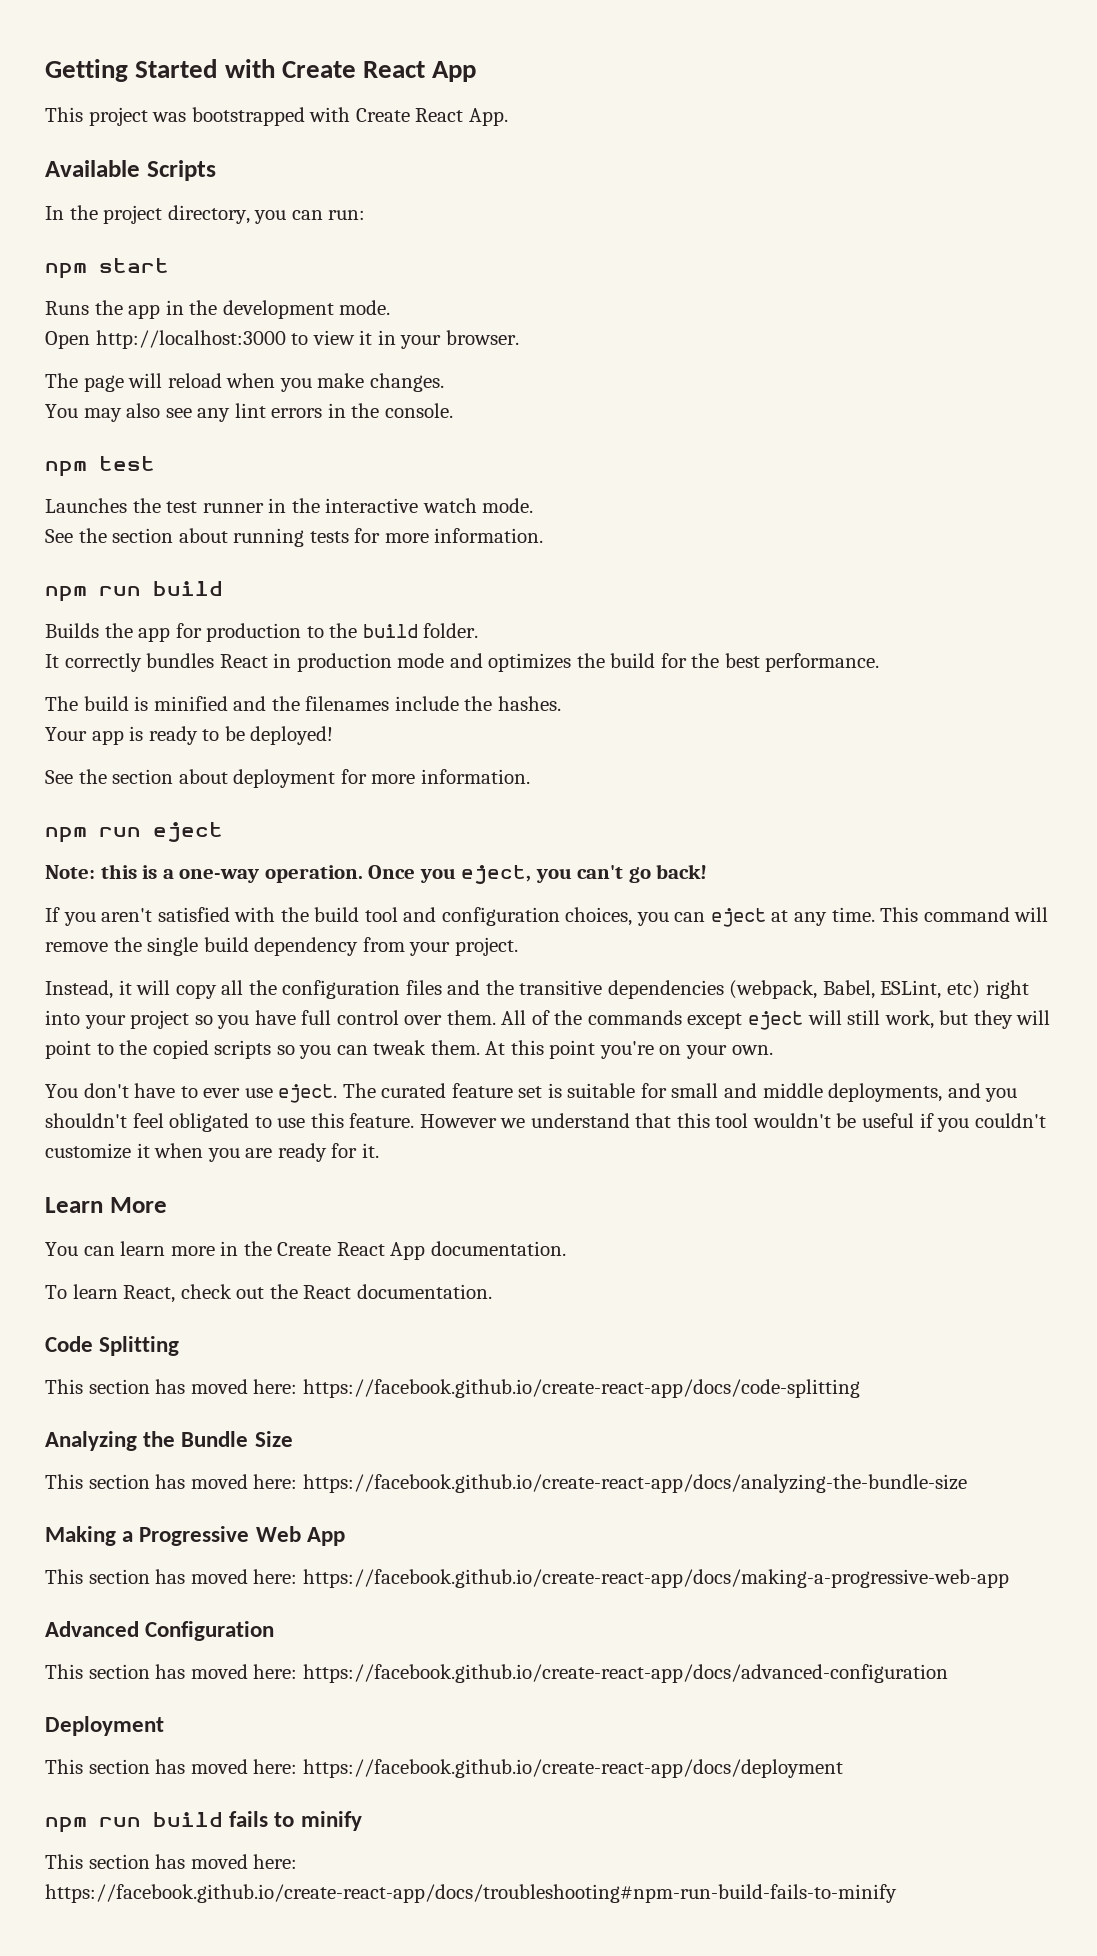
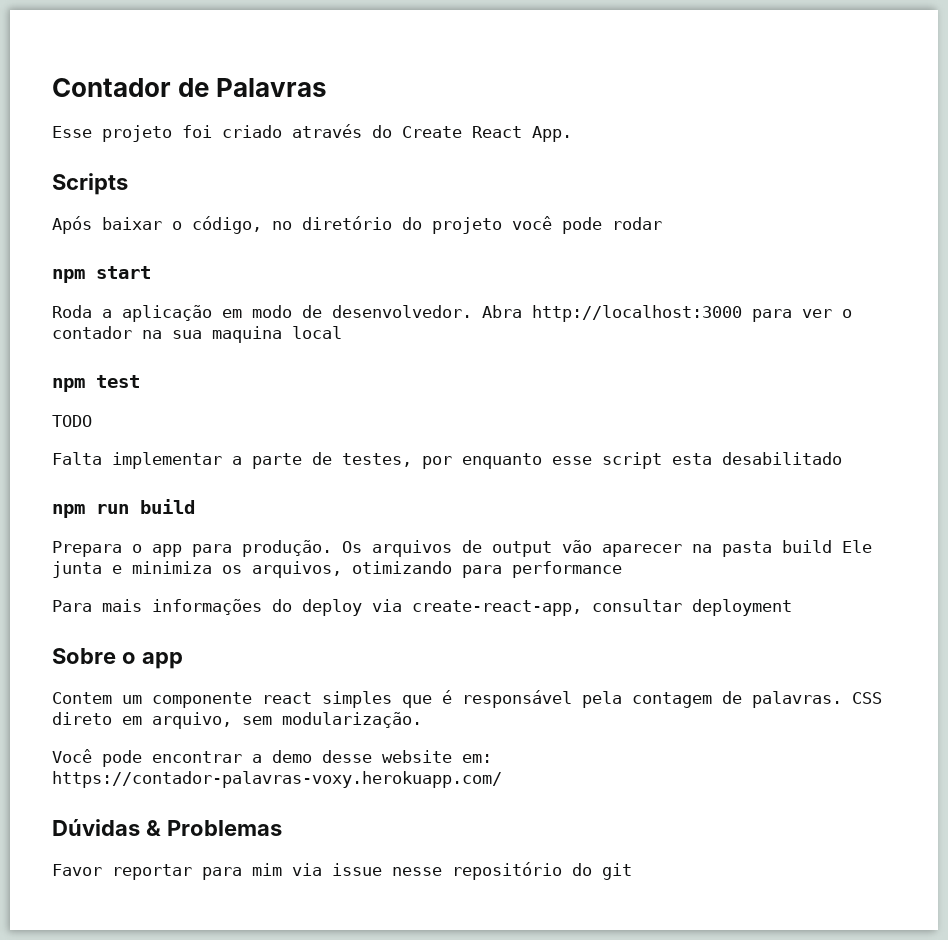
- Getting Started with Create React App
- This project was bootstrapped with Create React App.
+ Contador de Palavras
+ Esse projeto foi criado através do Create React App.
- Available Scripts
+ Scripts
- In the project directory, you can run:
+ Após baixar o código, no diretório do projeto você pode rodar
  npm start
- Runs the app in the development mode.
- Open http://localhost:3000 to view it in your browser.
- The page will reload when you make changes.
- You may also see any lint errors in the console.
+ Roda a aplicação em modo de desenvolvedor. Abra http://localhost:3000 para ver o contador na sua maquina local
  npm test
- Launches the test runner in the interactive watch mode.
- See the section about running tests for more information.
+ TODO
+ Falta implementar a parte de testes, por enquanto esse script esta desabilitado
  npm run build
- Builds the app for production to the build folder.
- It correctly bundles React in production mode and optimizes the build for the best performance.
- The build is minified and the filenames include the hashes.
- Your app is ready to be deployed!
- See the section about deployment for more information.
- npm run eject
- Note: this is a one-way operation. Once you eject, you can't go back!
- If you aren't satisfied with the build tool and configuration choices, you can eject at any time. This command will remove the single build dependency from your project.
- Instead, it will copy all the configuration files and the transitive dependencies (webpack, Babel, ESLint, etc) right into your project so you have full control over them. All of the commands except eject will still work, but they will point to the copied scripts so you can tweak them. At this point you're on your own.
- You don't have to ever use eject. The curated feature set is suitable for small and middle deployments, and you shouldn't feel obligated to use this feature. However we understand that this tool wouldn't be useful if you couldn't customize it when you are ready for it.
- Learn More
- You can learn more in the Create React App documentation.
- To learn React, check out the React documentation.
- Code Splitting
- This section has moved here: https://facebook.github.io/create-react-app/docs/code-splitting
- Analyzing the Bundle Size
- This section has moved here: https://facebook.github.io/create-react-app/docs/analyzing-the-bundle-size
- Making a Progressive Web App
- This section has moved here: https://facebook.github.io/create-react-app/docs/making-a-progressive-web-app
- Advanced Configuration
- This section has moved here: https://facebook.github.io/create-react-app/docs/advanced-configuration
- Deployment
- This section has moved here: https://facebook.github.io/create-react-app/docs/deployment
- npm run build fails to minify
- This section has moved here: https://facebook.github.io/create-react-app/docs/troubleshooting#npm-run-build-fails-to-minify
+ Prepara o app para produção. Os arquivos de output vão aparecer na pasta build Ele junta e minimiza os arquivos, otimizando para performance
+ Para mais informações do deploy via create-react-app, consultar deployment
+ Sobre o app
+ Contem um componente react simples que é responsável pela contagem de palavras. CSS direto em arquivo, sem modularização.
+ Você pode encontrar a demo desse website em: https://contador-palavras-voxy.herokuapp.com/
+ Dúvidas & Problemas
+ Favor reportar para mim via issue nesse repositório do git

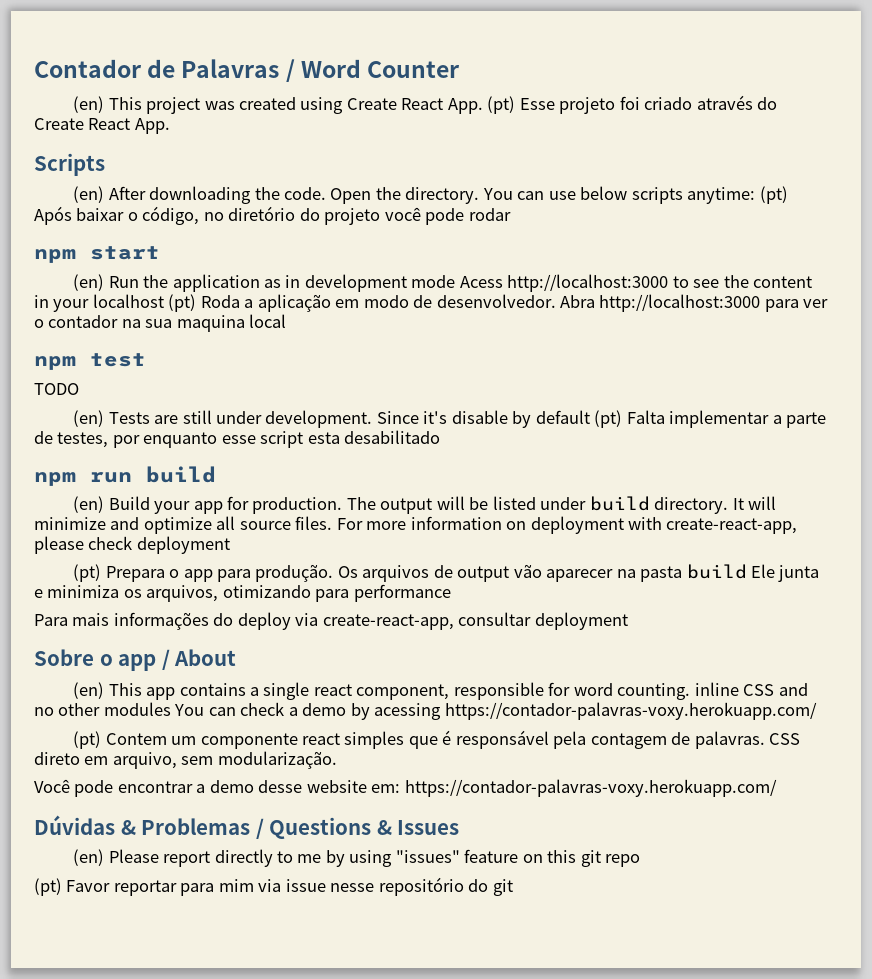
- Contador de Palavras
- Esse projeto foi criado através do Create React App.
+ Contador de Palavras / Word Counter
+ (en) This project was created using Create React App. (pt) Esse projeto foi criado através do Create React App.
- Após baixar o código, no diretório do projeto você pode rodar
+ (en) After downloading the code. Open the directory. You can use below scripts anytime: (pt) Após baixar o código, no diretório do projeto você pode rodar
- Roda a aplicação em modo de desenvolvedor.
+ (en) Run the application as in development mode Acess http://localhost:3000 to see the content in your localhost (pt) Roda a aplicação em modo de desenvolvedor.
- Falta implementar a parte de testes, por enquanto esse script esta desabilitado
+ (en) Tests are still under development. Since it's disable by default (pt) Falta implementar a parte de testes, por enquanto esse script esta desabilitado
- Prepara o app para produção.
+ (en) Build your app for production. The output will be listed under build directory. It will minimize and optimize all source files. For more information on deployment with create-react-app, please check deployment
+ (pt) Prepara o app para produção.
- Sobre o app
- Contem um componente react simples que é responsável pela contagem de palavras.
+ Sobre o app / About
+ (en) This app contains a single react component, responsible for word counting. inline CSS and no other modules You can check a demo by acessing https://contador-palavras-voxy.herokuapp.com/
+ (pt) Contem um componente react simples que é responsável pela contagem de palavras.
- Dúvidas & Problemas
- Favor reportar para mim via issue nesse repositório do git
+ Dúvidas & Problemas / Questions & Issues
+ (en) Please report directly to me by using "issues" feature on this git repo
+ (pt) Favor reportar para mim via issue nesse repositório do git

